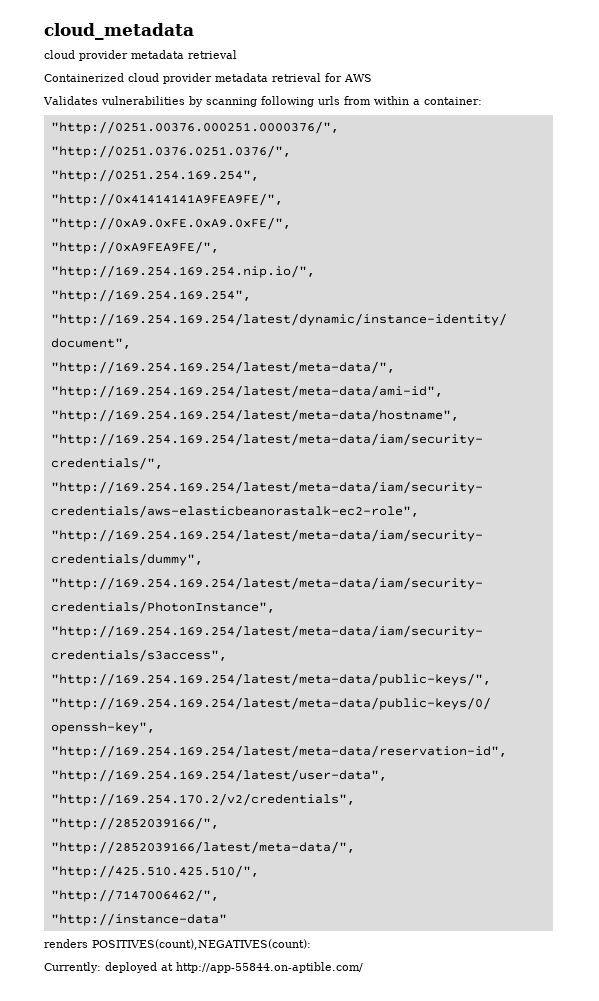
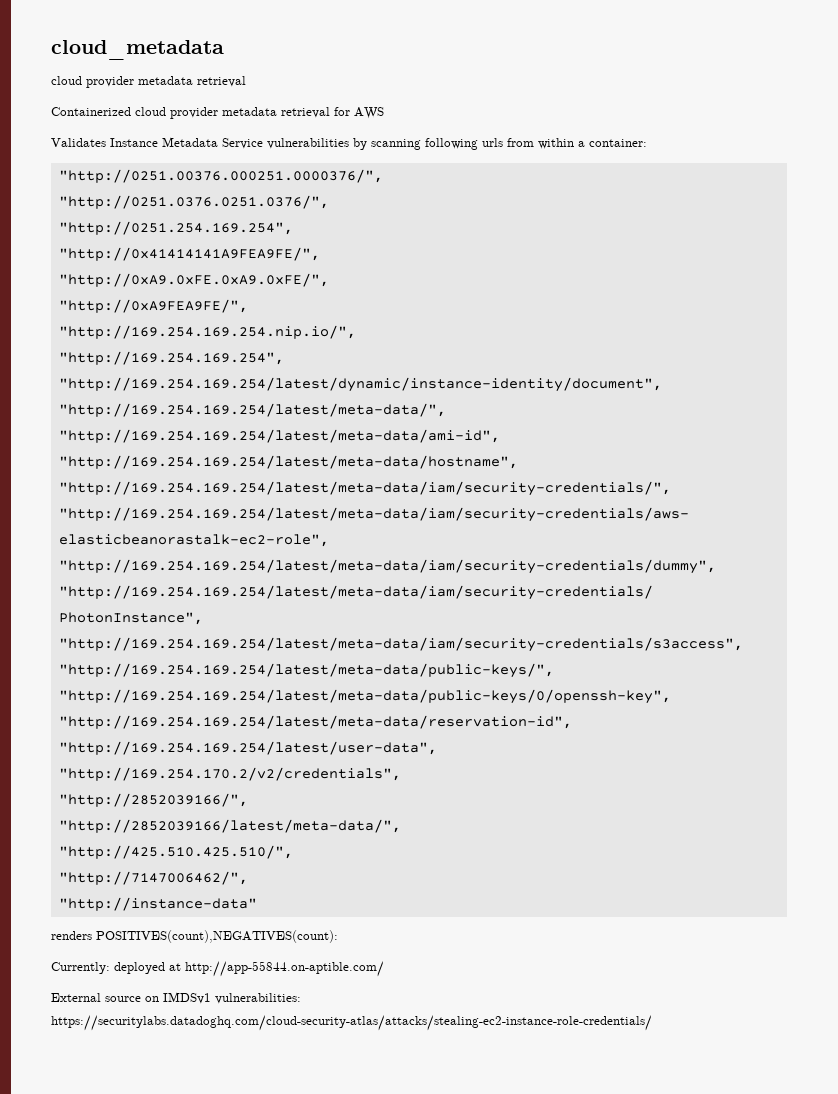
- Validates vulnerabilities by scanning following urls from within a container:
+ Validates Instance Metadata Service vulnerabilities by scanning following urls from within a container:
+ External source on IMDSv1 vulnerabilities: https://securitylabs.datadoghq.com/cloud-security-atlas/attacks/stealing-ec2-instance-role-credentials/

